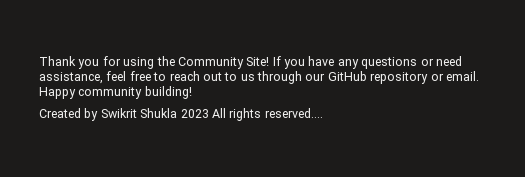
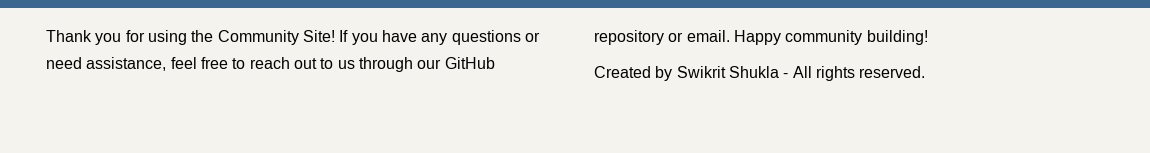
- Created by Swikrit Shukla 2023 All rights reserved....
+ Created by Swikrit Shukla - All rights reserved.

